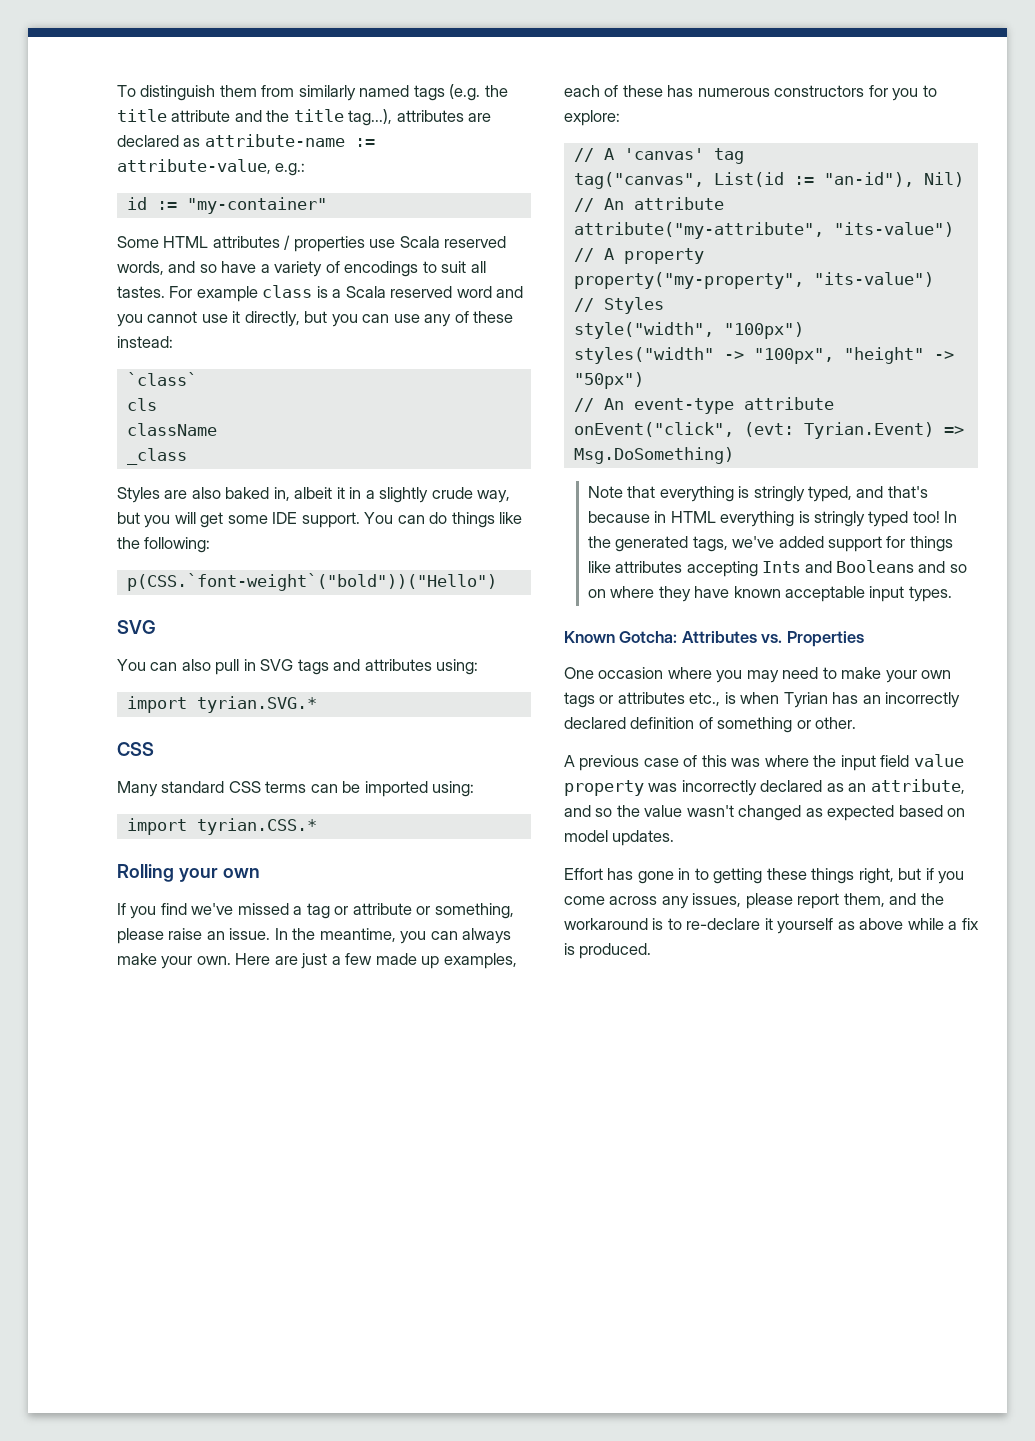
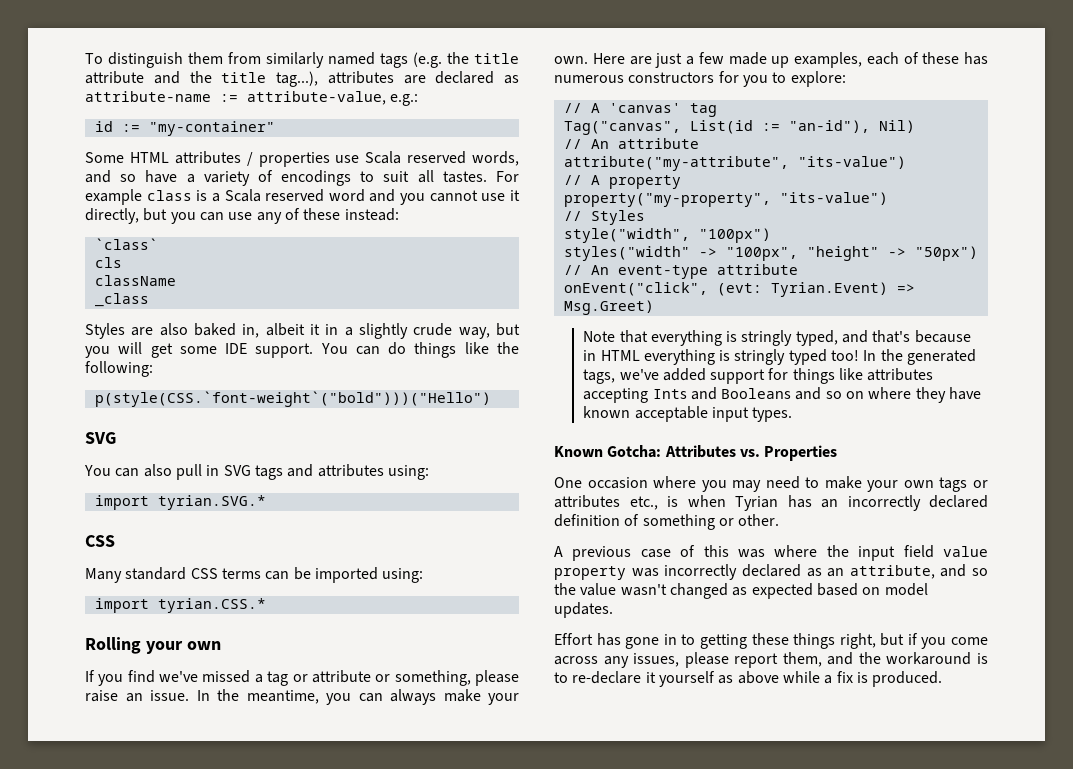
- p(CSS.`font-weight`("bold"))("Hello")
+ p(style(CSS.`font-weight`("bold")))("Hello")
- tag("canvas", List(id := "an-id"), Nil)
+ Tag("canvas", List(id := "an-id"), Nil)
- onEvent("click", (evt: Tyrian.Event) => Msg.DoSomething)
+ onEvent("click", (evt: Tyrian.Event) => Msg.Greet)

